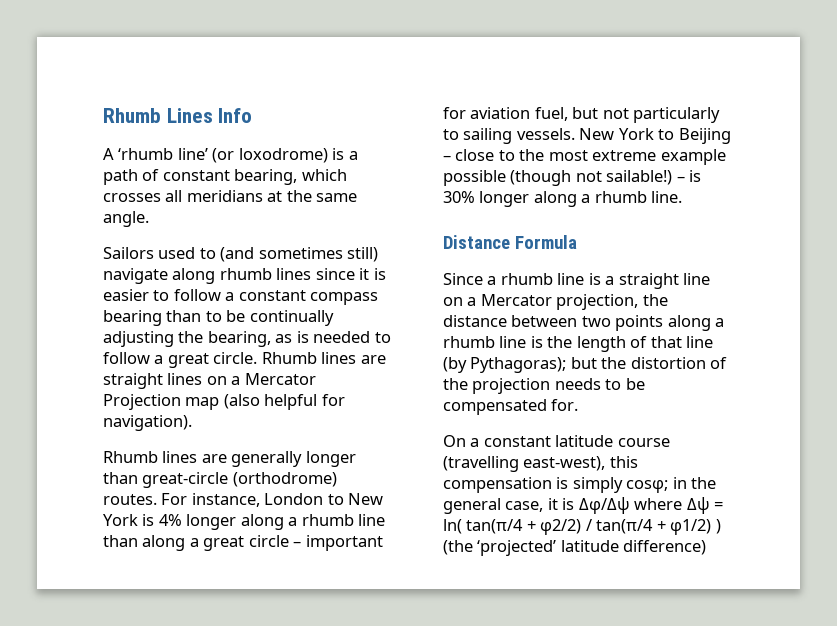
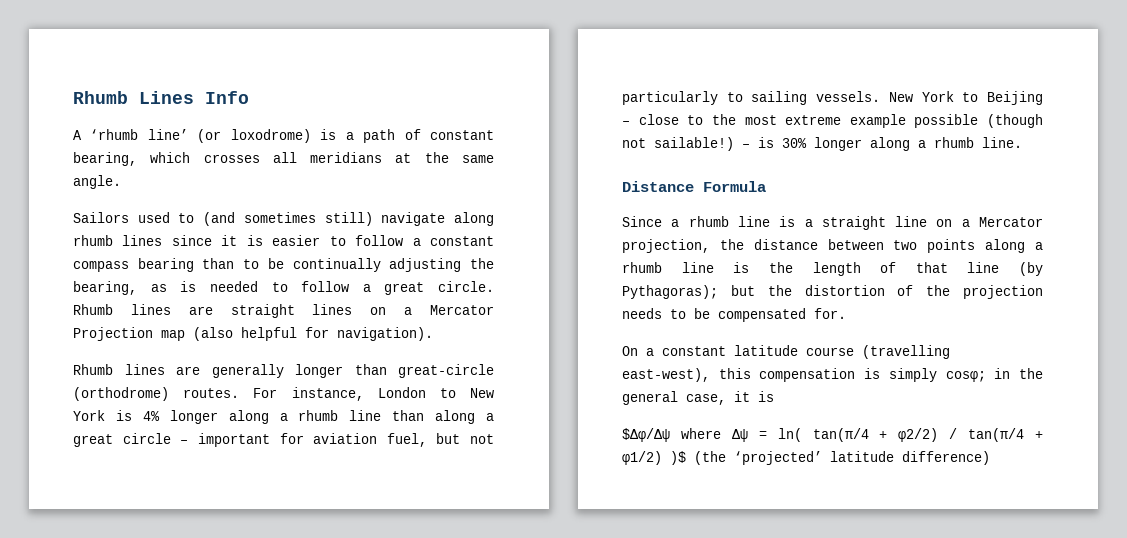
- On a constant latitude course (travelling east-west), this compensation is simply cosφ; in the general case, it is Δφ/Δψ where Δψ = ln( tan(π/4 + φ2/2) / tan(π/4 + φ1/2) ) (the ‘projected’ latitude difference)
+ On a constant latitude course (travelling east-west), this compensation is simply cosφ; in the general case, it is
+ $Δφ/Δψ where Δψ = ln( tan(π/4 + φ2/2) / tan(π/4 + φ1/2) )$ (the ‘projected’ latitude difference)

